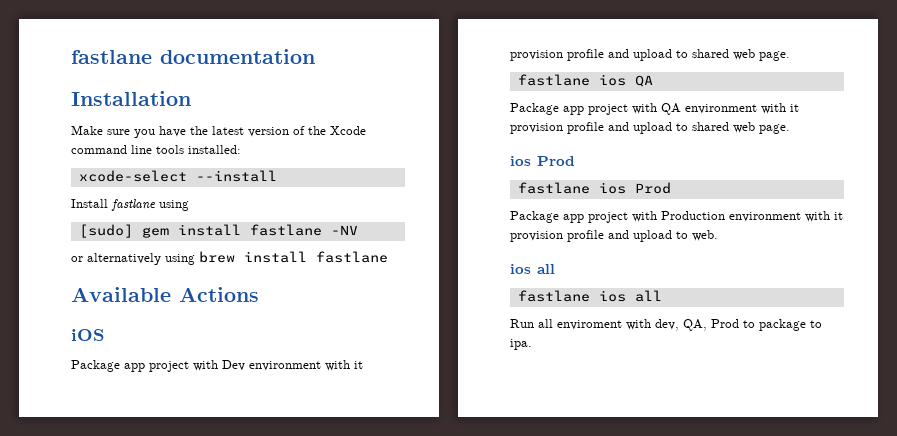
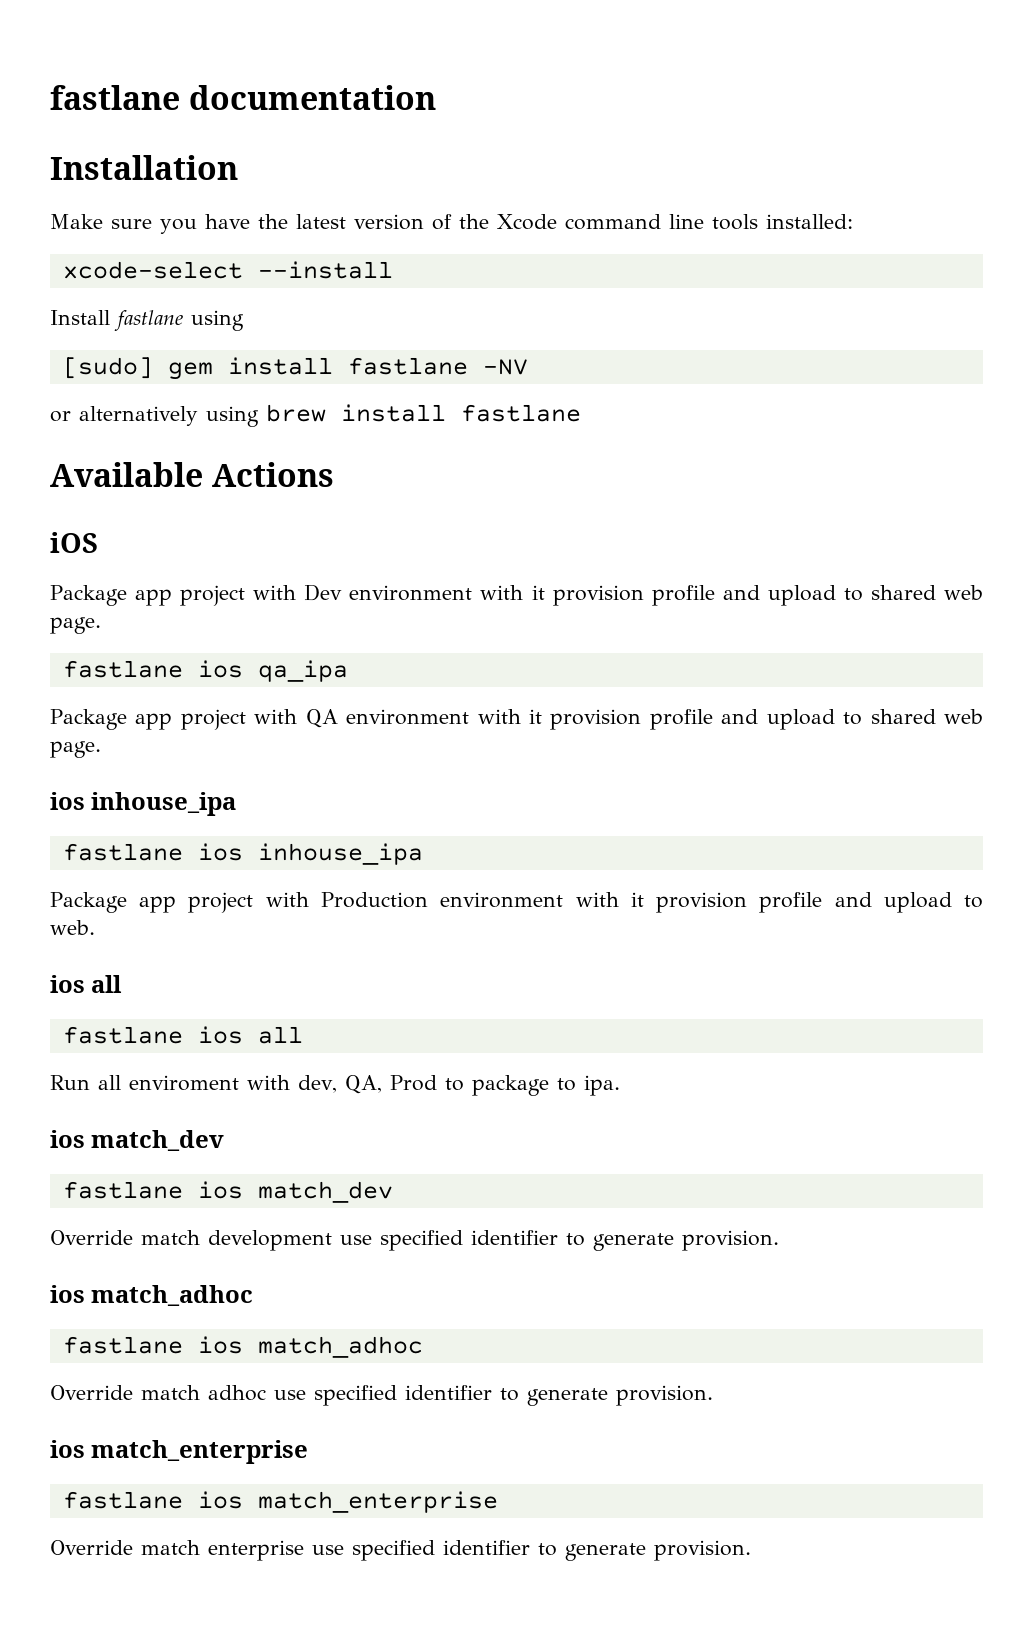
- fastlane ios QA
+ fastlane ios qa_ipa
  Package app project with QA environment with it provision profile and upload to shared web page.
- ios Prod
- fastlane ios Prod
+ ios inhouse_ipa
+ fastlane ios inhouse_ipa
  Run all enviroment with dev, QA, Prod to package to ipa.
+ ios match_dev
+ fastlane ios match_dev
+ Override match development use specified identifier to generate provision.
+ ios match_adhoc
+ fastlane ios match_adhoc
+ Override match adhoc use specified identifier to generate provision.
+ ios match_enterprise
+ fastlane ios match_enterprise
+ Override match enterprise use specified identifier to generate provision.

